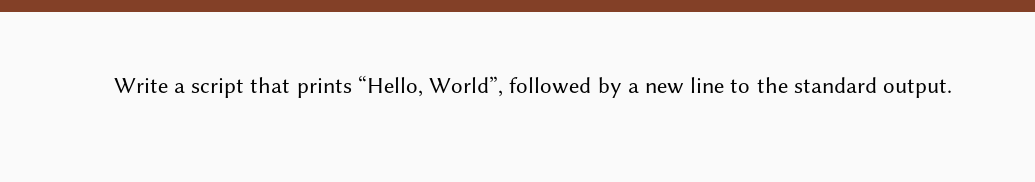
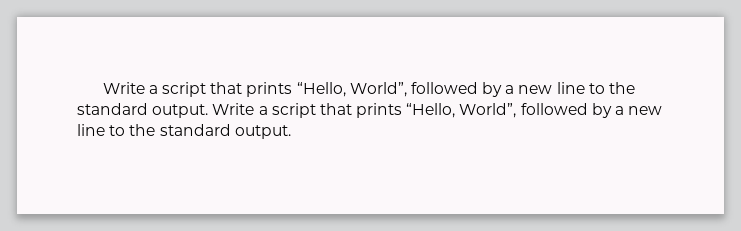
- Write a script that prints “Hello, World”, followed by a new line to the standard output.
+ Write a script that prints “Hello, World”, followed by a new line to the standard output. Write a script that prints “Hello, World”, followed by a new line to the standard output.

